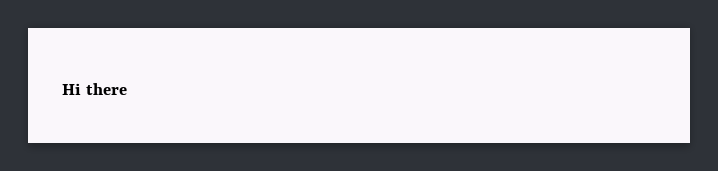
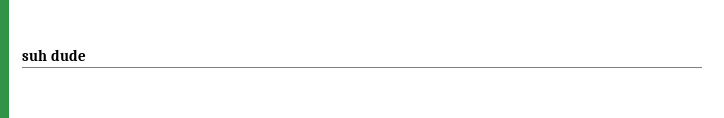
- Hi there
+ suh dude

